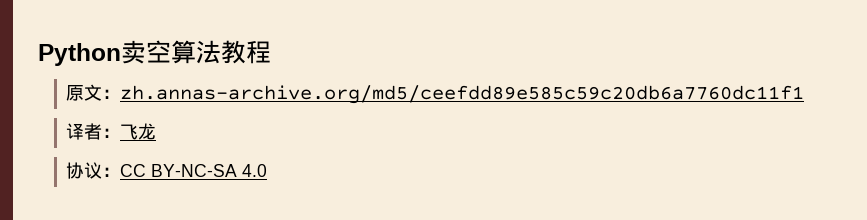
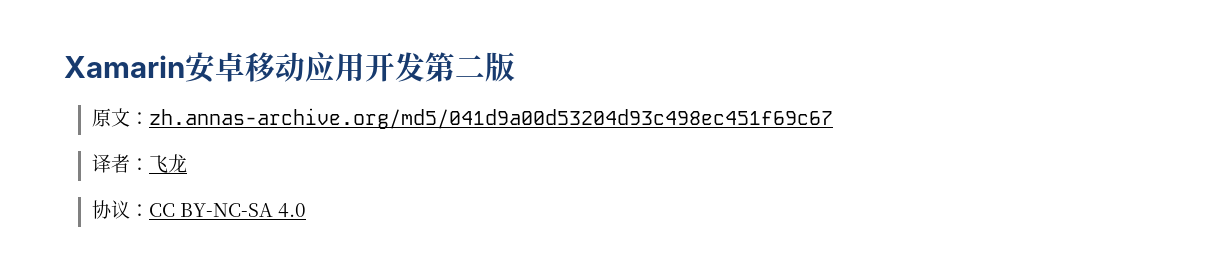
- Python卖空算法教程
+ Xamarin安卓移动应用开发第二版
- 原文：zh.annas-archive.org/md5/ceefdd89e585c59c20db6a7760dc11f1
+ 原文：zh.annas-archive.org/md5/041d9a00d53204d93c498ec451f69c67

